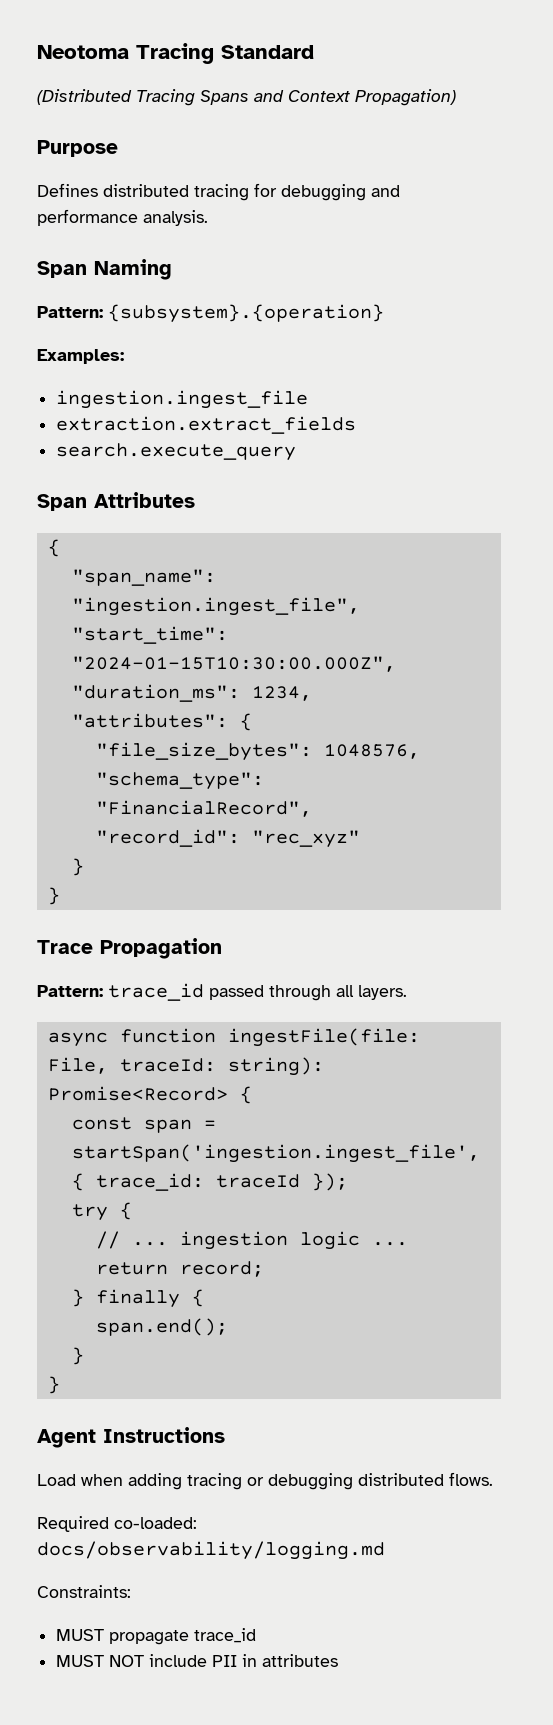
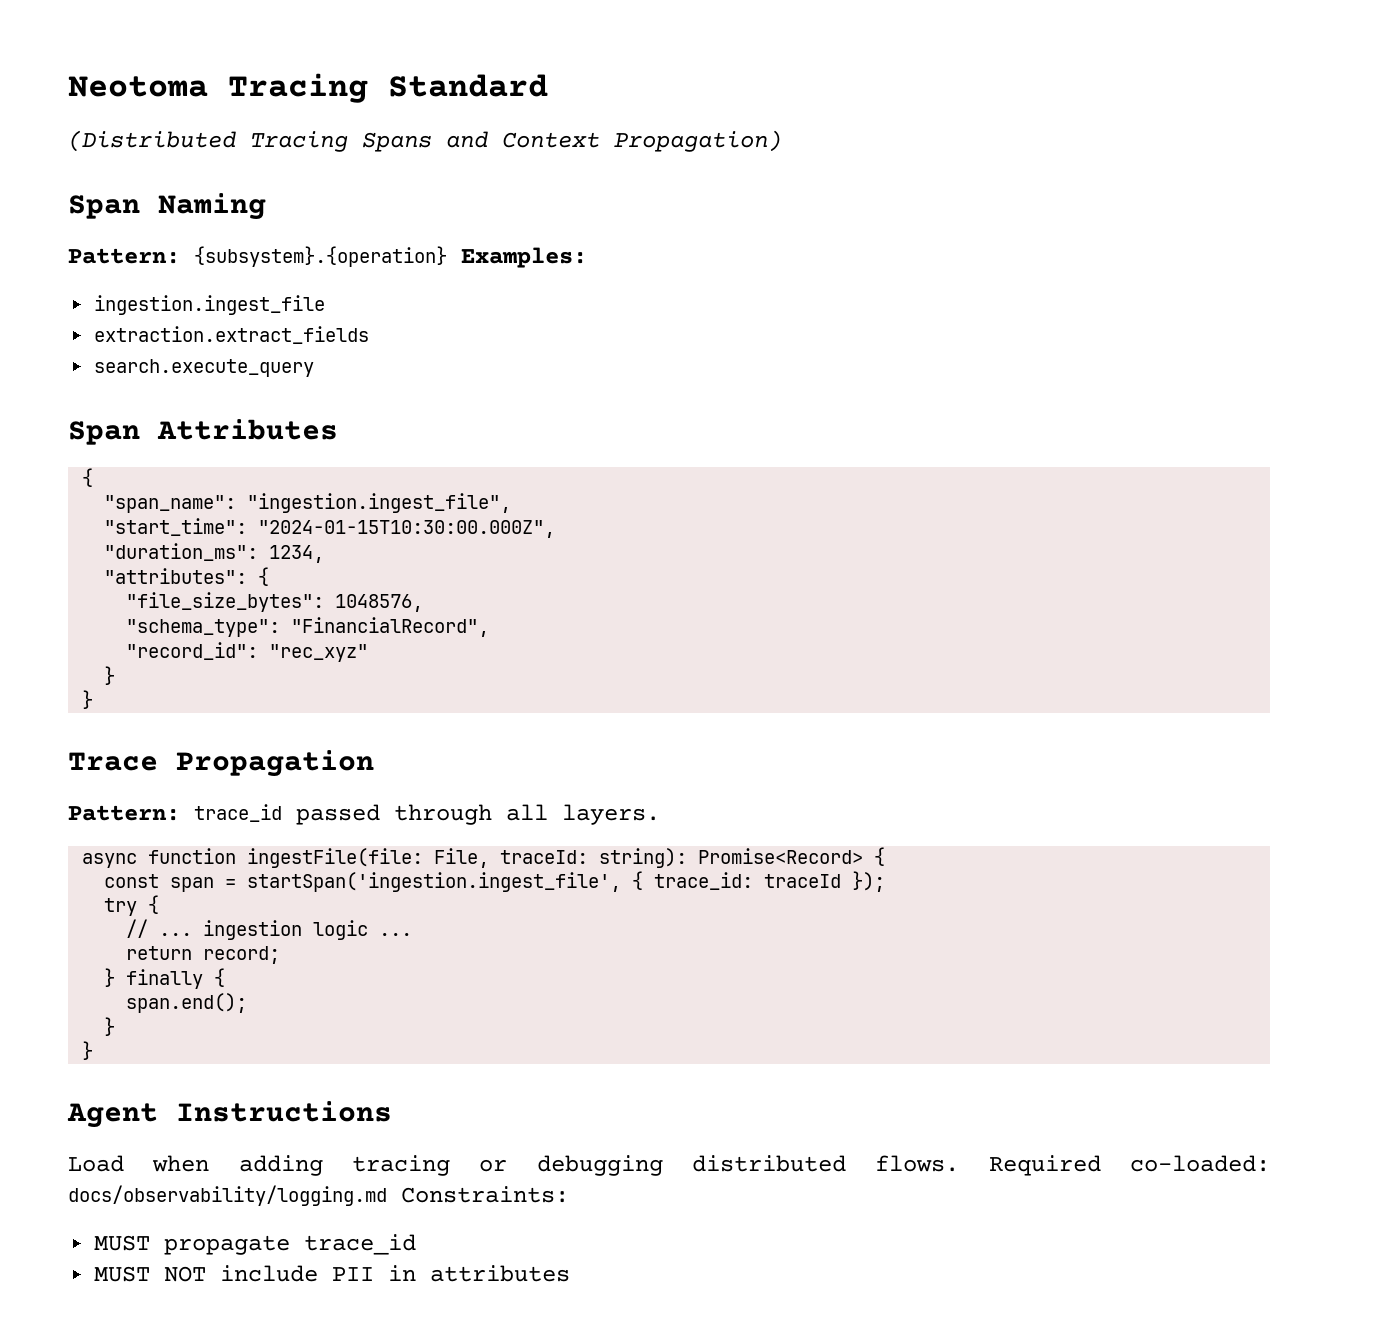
- Purpose
- Defines distributed tracing for debugging and performance analysis.
- Pattern: {subsystem}.{operation}
- Examples:
+ Pattern: {subsystem}.{operation} Examples:
- Load when adding tracing or debugging distributed flows.
- Required co-loaded: docs/observability/logging.md
- Constraints:
+ Load when adding tracing or debugging distributed flows. Required co-loaded: docs/observability/logging.md Constraints:

